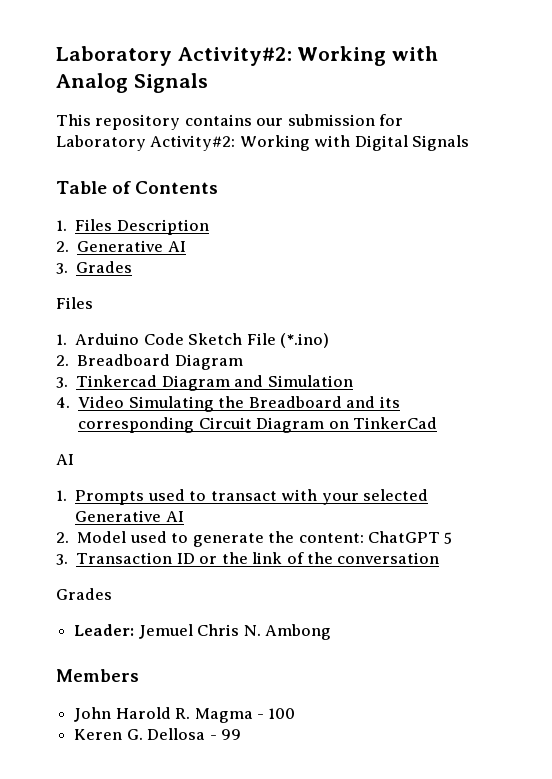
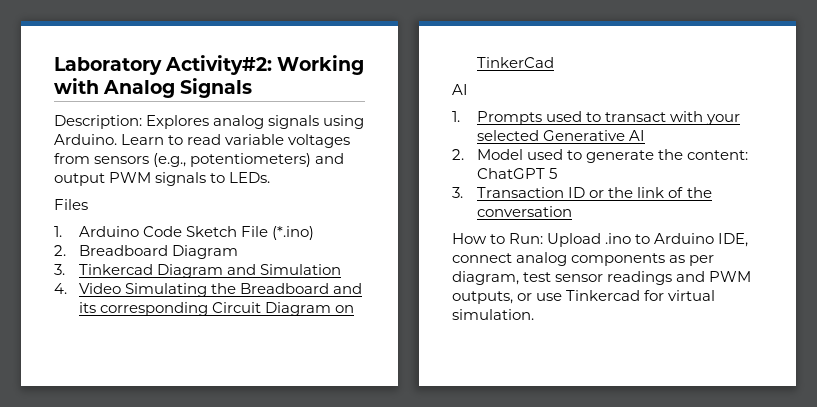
- This repository contains our submission for Laboratory Activity#2: Working with Digital Signals
- Table of Contents
- 1. Files Description
- 2. Generative AI
- 3. Grades
+ Description: Explores analog signals using Arduino. Learn to read variable voltages from sensors (e.g., potentiometers) and output PWM signals to LEDs.
  3. Transaction ID or the link of the conversation
- Grades
- Leader: Jemuel Chris N. Ambong
- Members
- John Harold R. Magma - 100
- Keren G. Dellosa - 99
+ How to Run: Upload .ino to Arduino IDE, connect analog components as per diagram, test sensor readings and PWM outputs, or use Tinkercad for virtual simulation.

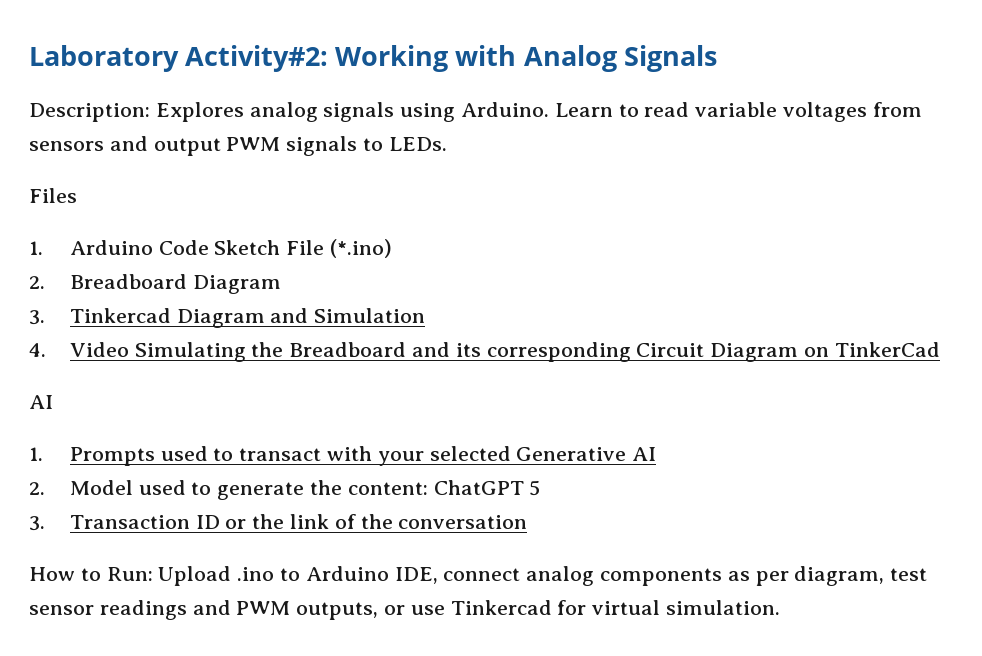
- Learn to read variable voltages from sensors (e.g., potentiometers) and output PWM signals to LEDs.
+ Learn to read variable voltages from sensors and output PWM signals to LEDs.

